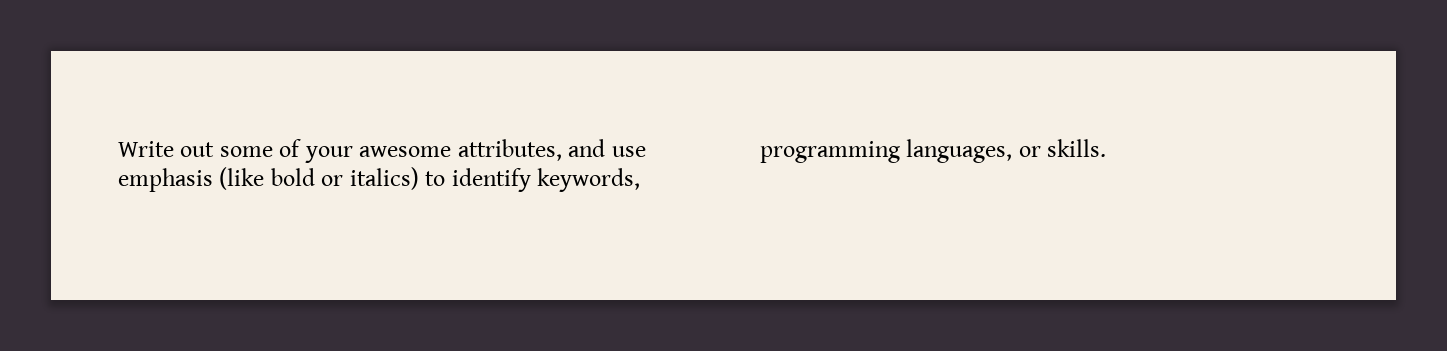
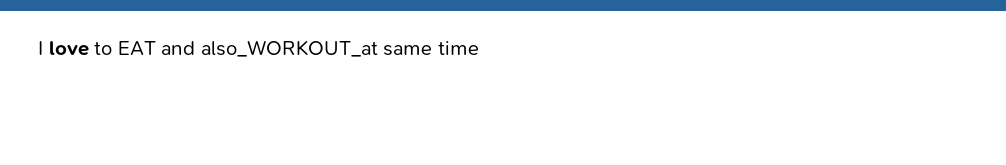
- Write out some of your awesome attributes, and use emphasis (like bold or italics) to identify keywords, programming languages, or skills.
+ I love to EAT and also_WORKOUT_at same time

